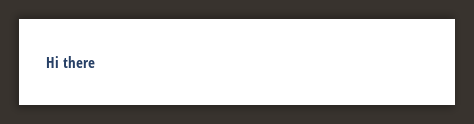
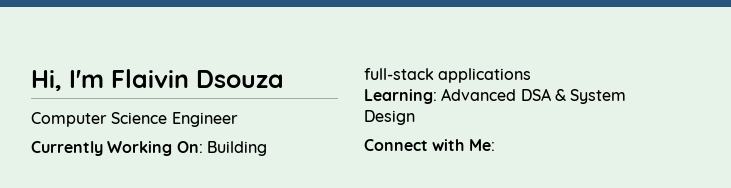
- Hi there
+ Hi, I'm Flaivin Dsouza
+ Computer Science Engineer
+ Currently Working On: Building full-stack applications
+ Learning: Advanced DSA & System Design
+ Connect with Me:

